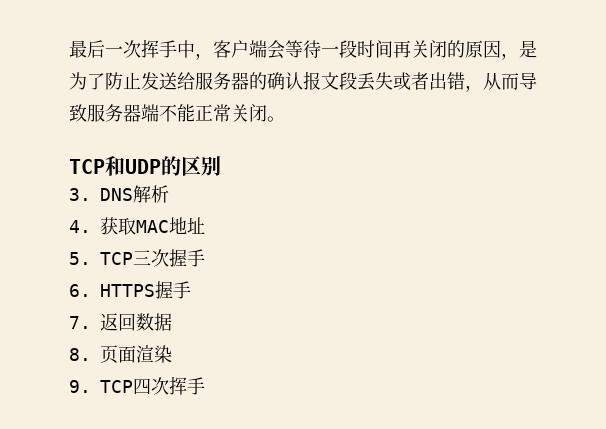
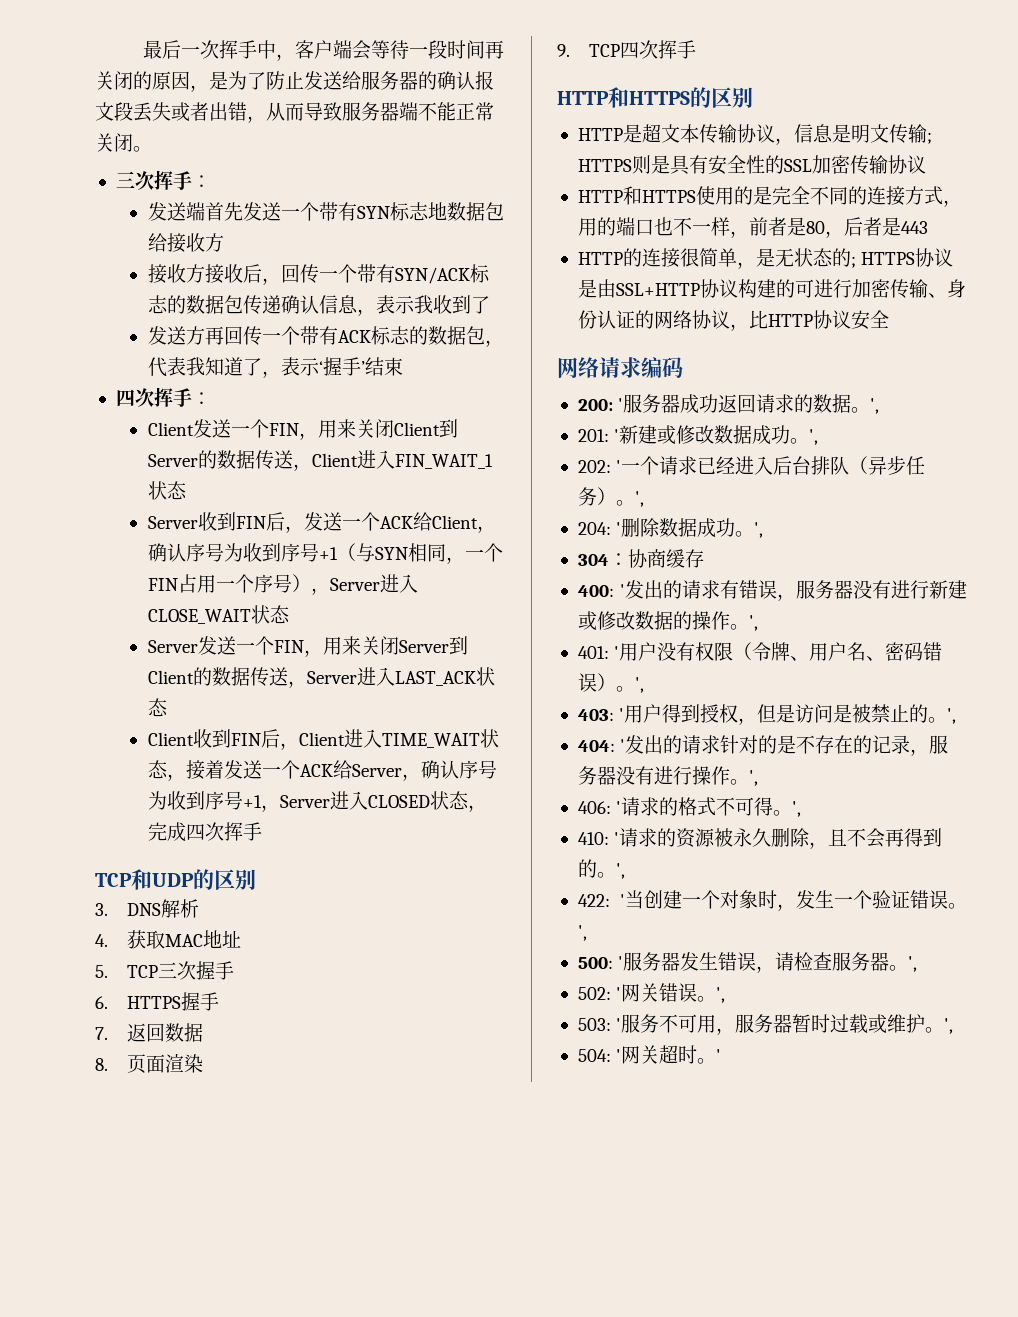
+ 三次挥手：
+ 发送端首先发送一个带有SYN标志地数据包给接收方
+ 接收方接收后，回传一个带有SYN/ACK标志的数据包传递确认信息，表示我收到了
+ 发送方再回传一个带有ACK标志的数据包，代表我知道了，表示‘握手’结束
+ 四次挥手：
+ Client发送一个FIN，用来关闭Client到Server的数据传送，Client进入FIN_WAIT_1状态
+ Server收到FIN后，发送一个ACK给Client，确认序号为收到序号+1（与SYN相同，一个FIN占用一个序号），Server进入CLOSE_WAIT状态
+ Server发送一个FIN，用来关闭Server到Client的数据传送，Server进入LAST_ACK状态
+ Client收到FIN后，Client进入TIME_WAIT状态，接着发送一个ACK给Server，确认序号为收到序号+1，Server进入CLOSED状态，完成四次挥手
+ HTTP和HTTPS的区别
+ HTTP是超文本传输协议，信息是明文传输; HTTPS则是具有安全性的SSL加密传输协议
+ HTTP和HTTPS使用的是完全不同的连接方式，用的端口也不一样，前者是80，后者是443
+ HTTP的连接很简单，是无状态的; HTTPS协议是由SSL+HTTP协议构建的可进行加密传输、身份认证的网络协议，比HTTP协议安全
+ 网络请求编码
+ 200: '服务器成功返回请求的数据。',
+ 201: '新建或修改数据成功。',
+ 202: '一个请求已经进入后台排队（异步任务）。',
+ 204: '删除数据成功。',
+ 304：协商缓存
+ 400: '发出的请求有错误，服务器没有进行新建或修改数据的操作。',
+ 401: '用户没有权限（令牌、用户名、密码错误）。',
+ 403: '用户得到授权，但是访问是被禁止的。',
+ 404: '发出的请求针对的是不存在的记录，服务器没有进行操作。',
+ 406: '请求的格式不可得。',
+ 410: '请求的资源被永久删除，且不会再得到的。',
+ 422: '当创建一个对象时，发生一个验证错误。',
+ 500: '服务器发生错误，请检查服务器。',
+ 502: '网关错误。',
+ 503: '服务不可用，服务器暂时过载或维护。',
+ 504: '网关超时。'

